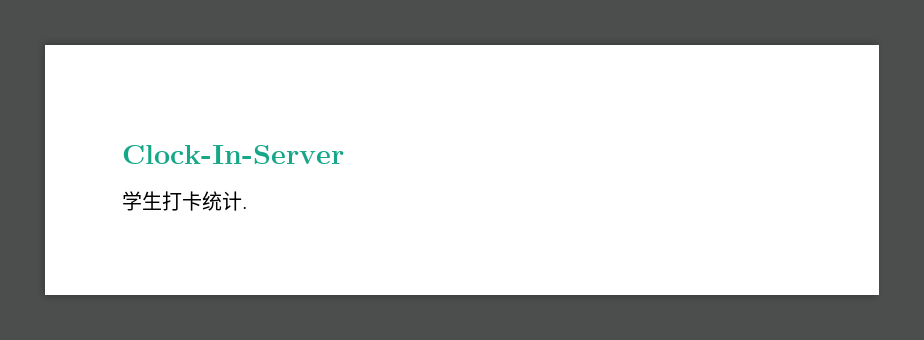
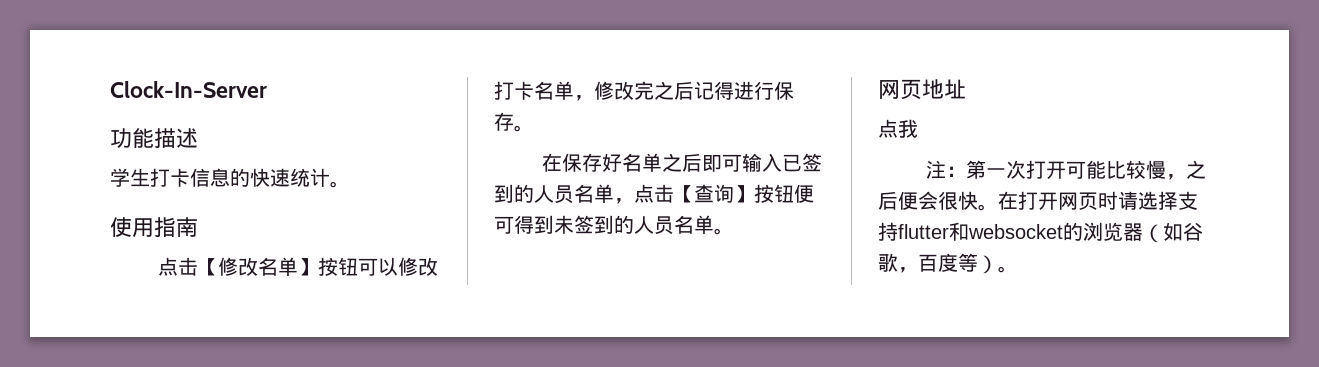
+ 功能描述
- 学生打卡统计.
+ 学生打卡信息的快速统计。
+ 使用指南
+ 点击【修改名单】按钮可以修改打卡名单，修改完之后记得进行保存。
+ 在保存好名单之后即可输入已签到的人员名单，点击【查询】按钮便可得到未签到的人员名单。
+ 网页地址
+ 点我
+ 注：第一次打开可能比较慢，之后便会很快。在打开网页时请选择支持flutter和websocket的浏览器（如谷歌，百度等）。

